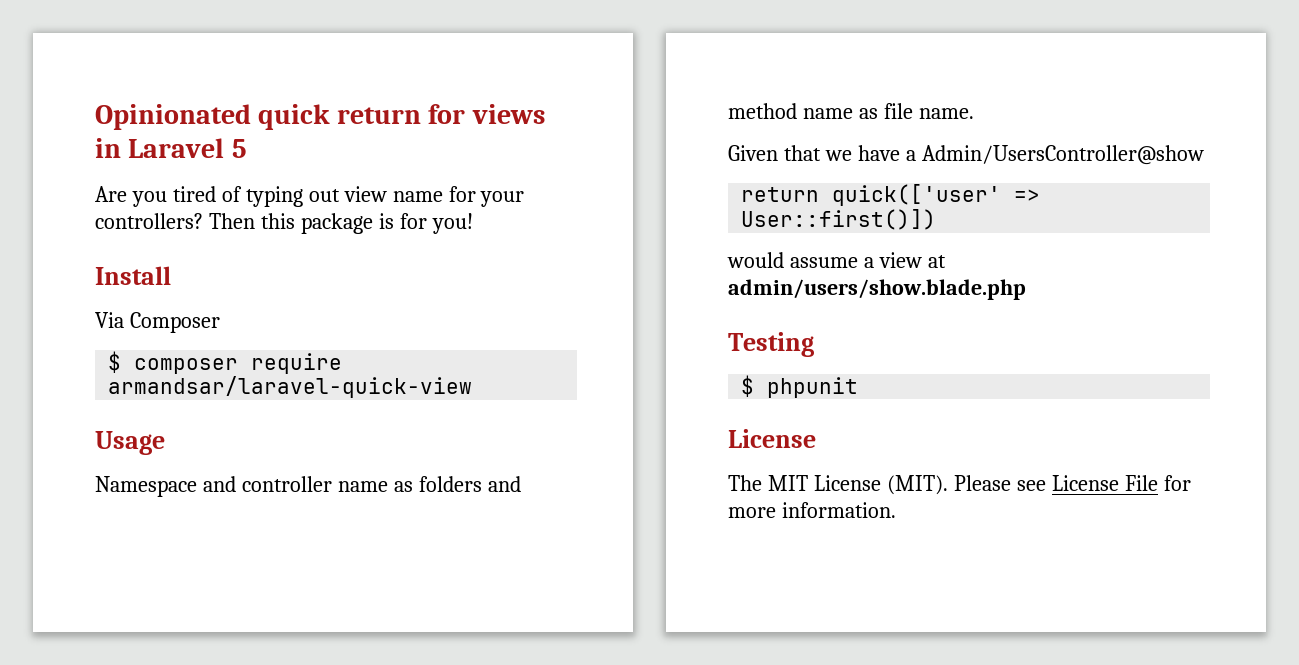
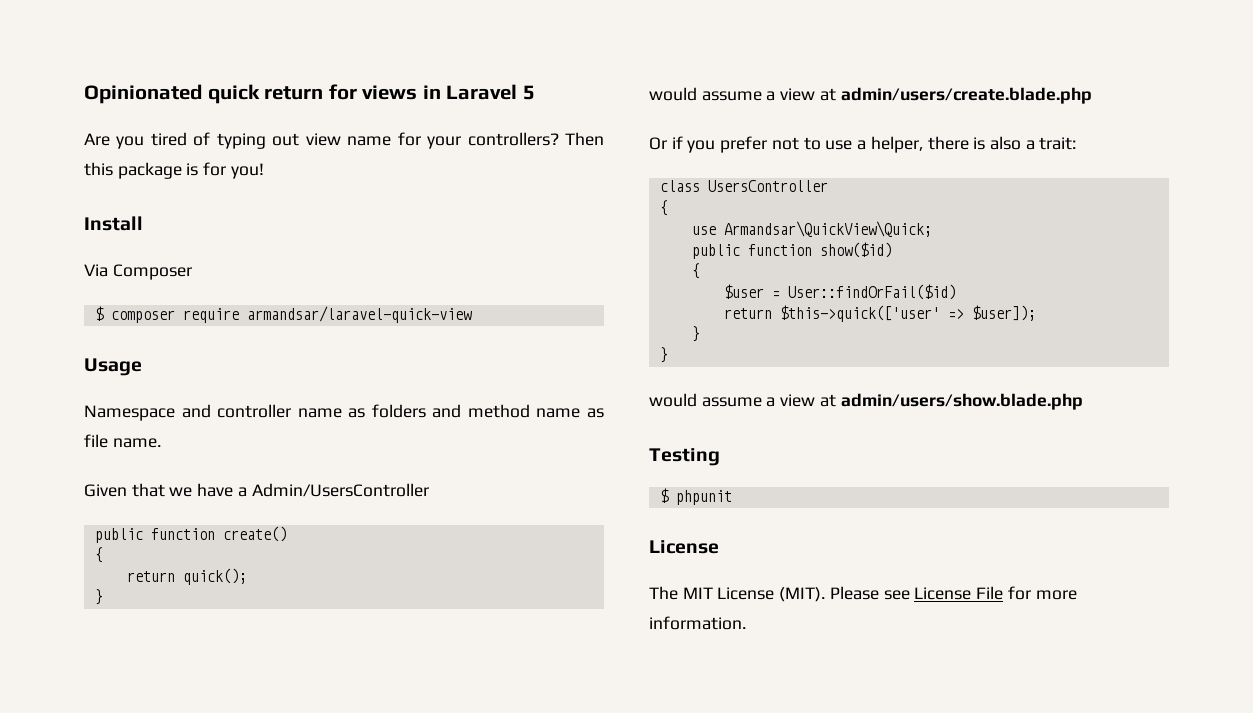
- Given that we have a Admin/UsersController@show
- return quick(['user' => User::first()])
+ Given that we have a Admin/UsersController
+ public function create()
+ {
+ return quick();
+ }
+ would assume a view at admin/users/create.blade.php
+ Or if you prefer not to use a helper, there is also a trait:
+ class UsersController
+ {
+ use Armandsar\QuickView\Quick;
+ public function show($id)
+ {
+ $user = User::findOrFail($id)
+ return $this->quick(['user' => $user]);
+ }
+ }

